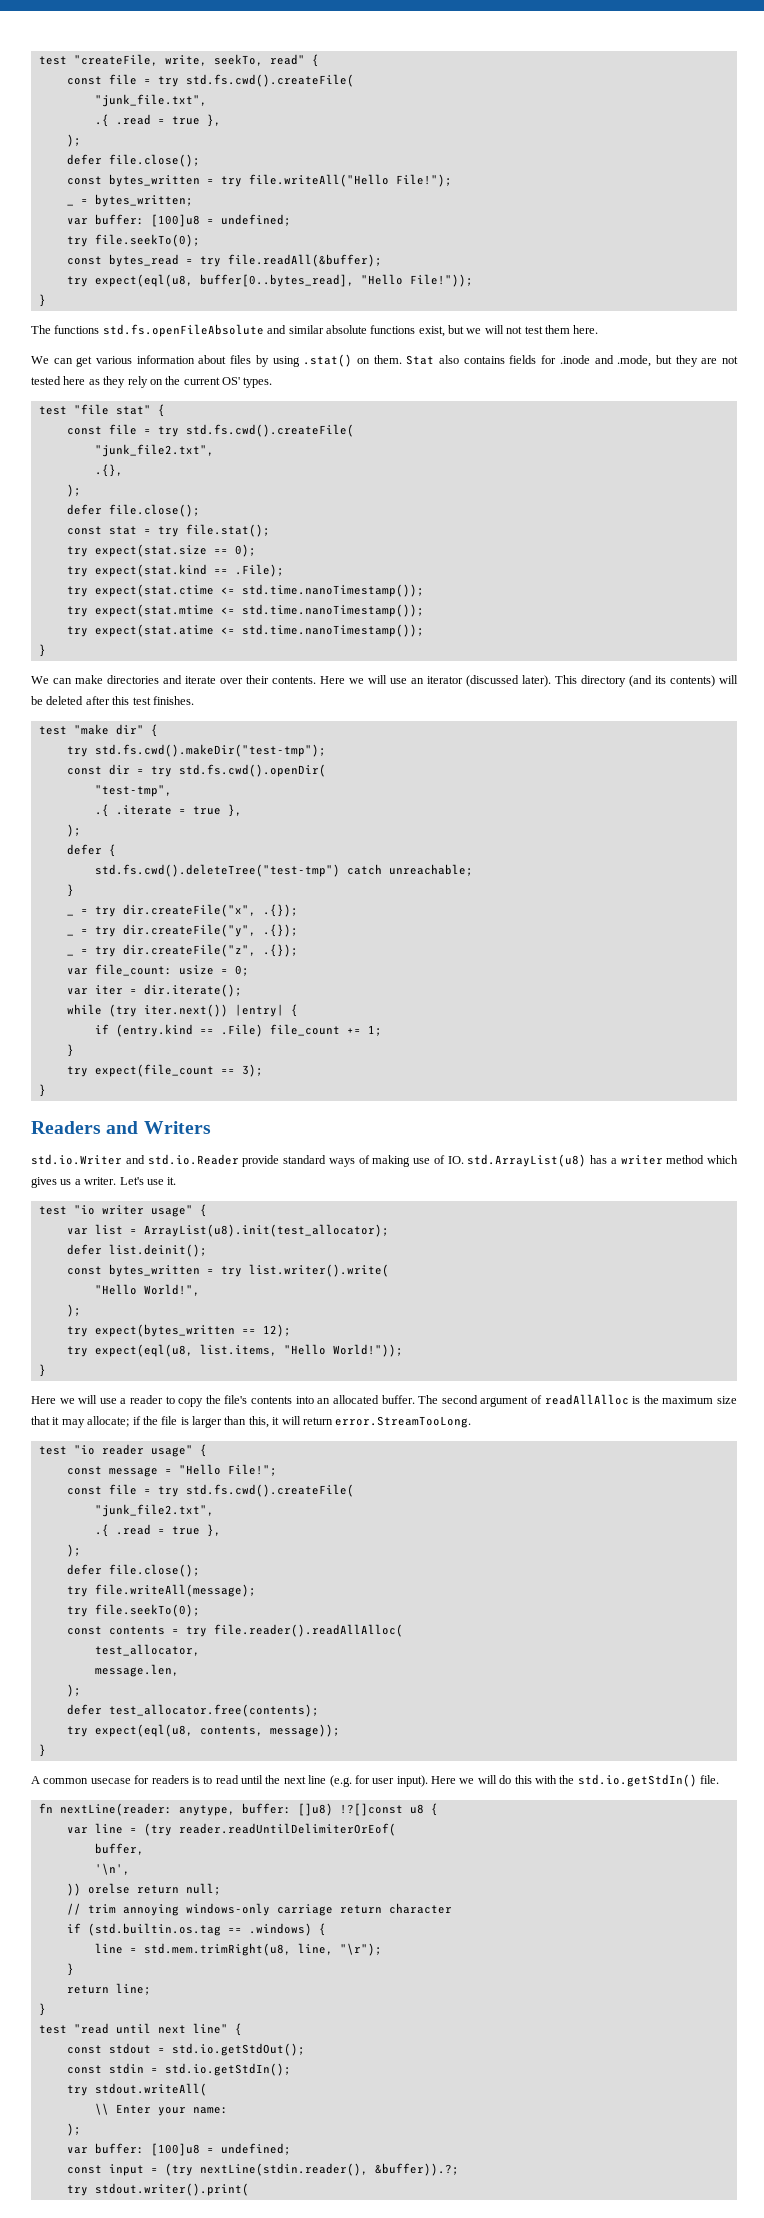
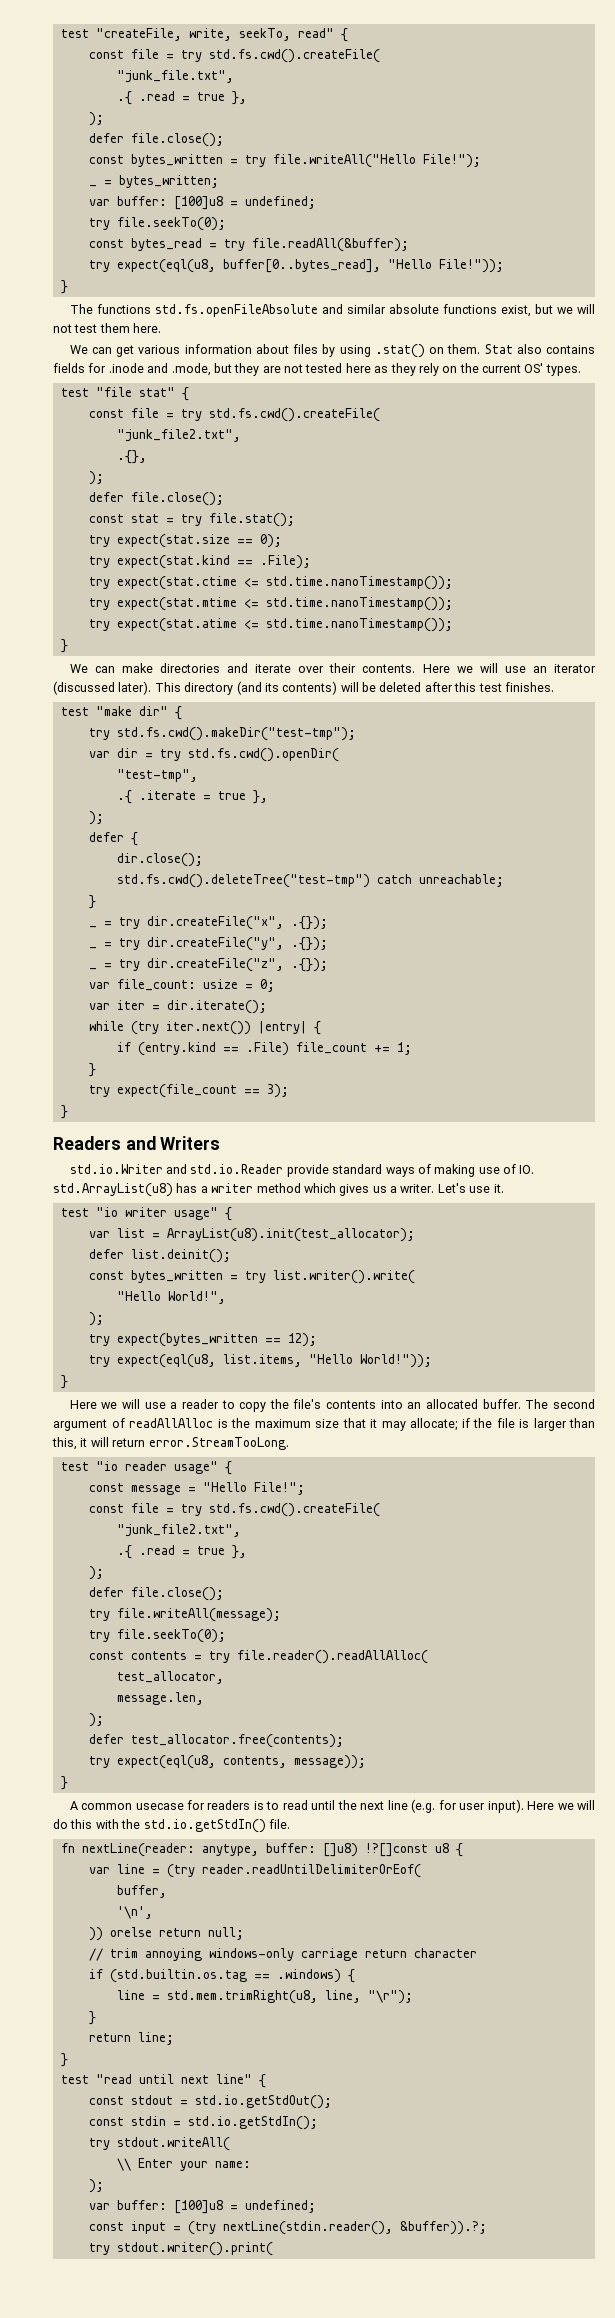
- const dir = try std.fs.cwd().openDir(
+ var dir = try std.fs.cwd().openDir(
+ dir.close();

